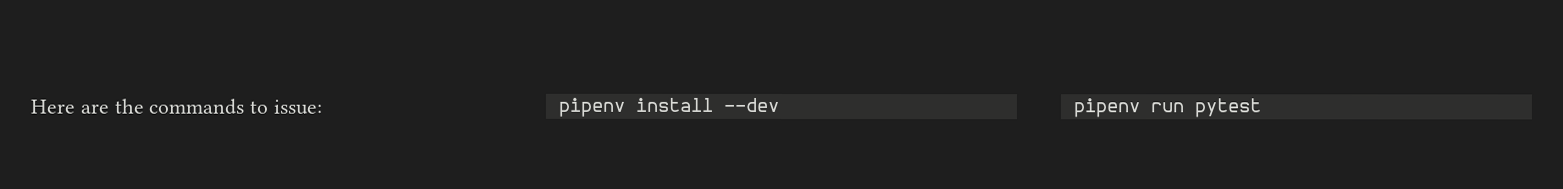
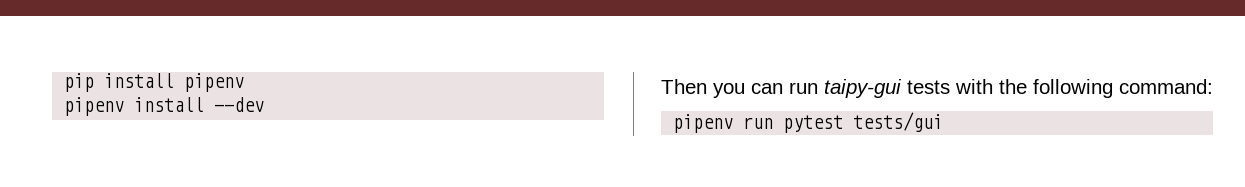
- Here are the commands to issue:
+ pip install pipenv
  pipenv install --dev
+ Then you can run taipy-gui tests with the following command:
- pipenv run pytest
+ pipenv run pytest tests/gui

